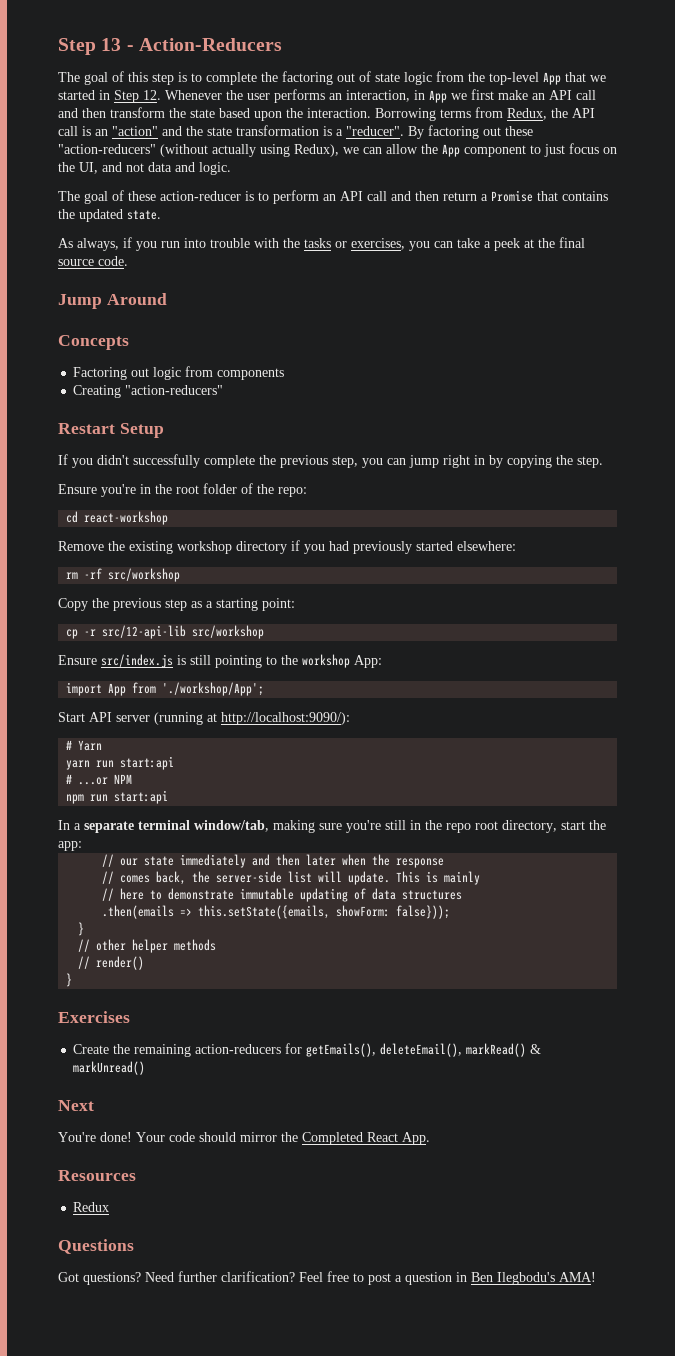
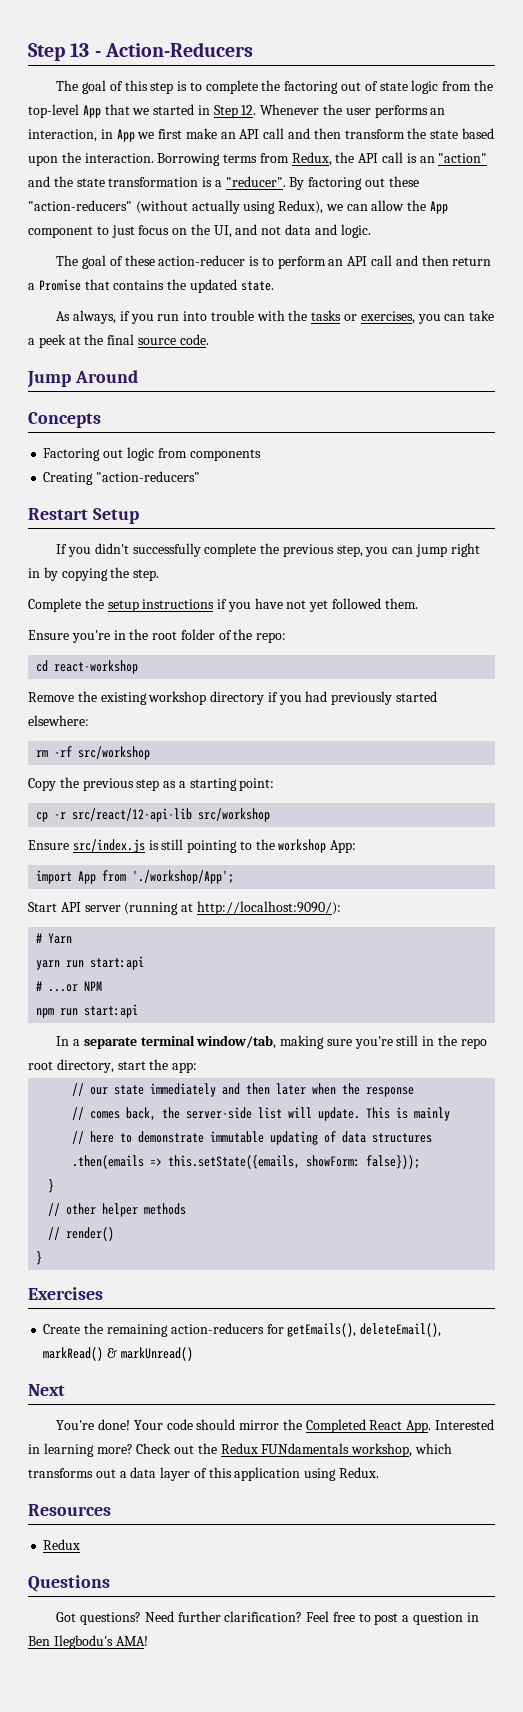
+ Complete the setup instructions if you have not yet followed them.
- cp -r src/12-api-lib src/workshop
+ cp -r src/react/12-api-lib src/workshop
- Your code should mirror the Completed React App.
+ Your code should mirror the Completed React App. Interested in learning more? Check out the Redux FUNdamentals workshop, which transforms out a data layer of this application using Redux.

